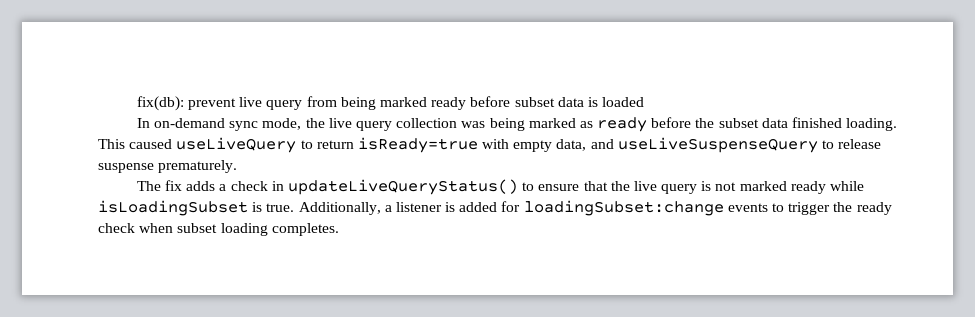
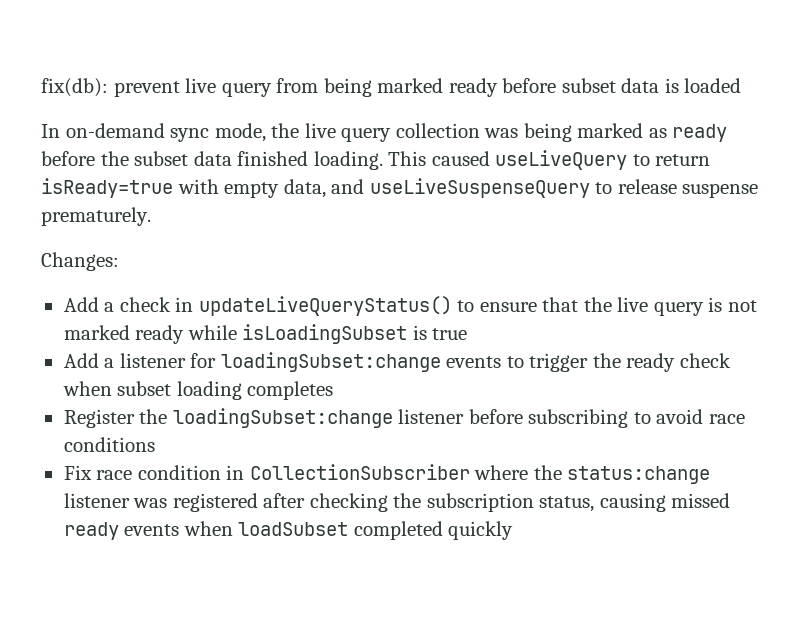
- The fix adds a check in updateLiveQueryStatus() to ensure that the live query is not marked ready while isLoadingSubset is true. Additionally, a listener is added for loadingSubset:change events to trigger the ready check when subset loading completes.
+ Changes:
+ Add a check in updateLiveQueryStatus() to ensure that the live query is not marked ready while isLoadingSubset is true
+ Add a listener for loadingSubset:change events to trigger the ready check when subset loading completes
+ Register the loadingSubset:change listener before subscribing to avoid race conditions
+ Fix race condition in CollectionSubscriber where the status:change listener was registered after checking the subscription status, causing missed ready events when loadSubset completed quickly

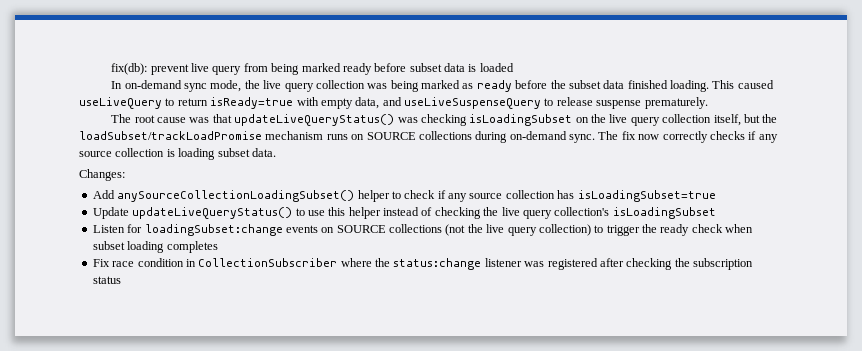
+ The root cause was that updateLiveQueryStatus() was checking isLoadingSubset on the live query collection itself, but the loadSubset/trackLoadPromise mechanism runs on SOURCE collections during on-demand sync. The fix now correctly checks if any source collection is loading subset data.
  Changes:
- Add a check in updateLiveQueryStatus() to ensure that the live query is not marked ready while isLoadingSubset is true
- Add a listener for loadingSubset:change events to trigger the ready check when subset loading completes
+ Add anySourceCollectionLoadingSubset() helper to check if any source collection has isLoadingSubset=true
+ Update updateLiveQueryStatus() to use this helper instead of checking the live query collection's isLoadingSubset
+ Listen for loadingSubset:change events on SOURCE collections (not the live query collection) to trigger the ready check when subset loading completes
- Register the loadingSubset:change listener before subscribing to avoid race conditions
- Fix race condition in CollectionSubscriber where the status:change listener was registered after checking the subscription status, causing missed ready events when loadSubset completed quickly
+ Fix race condition in CollectionSubscriber where the status:change listener was registered after checking the subscription status

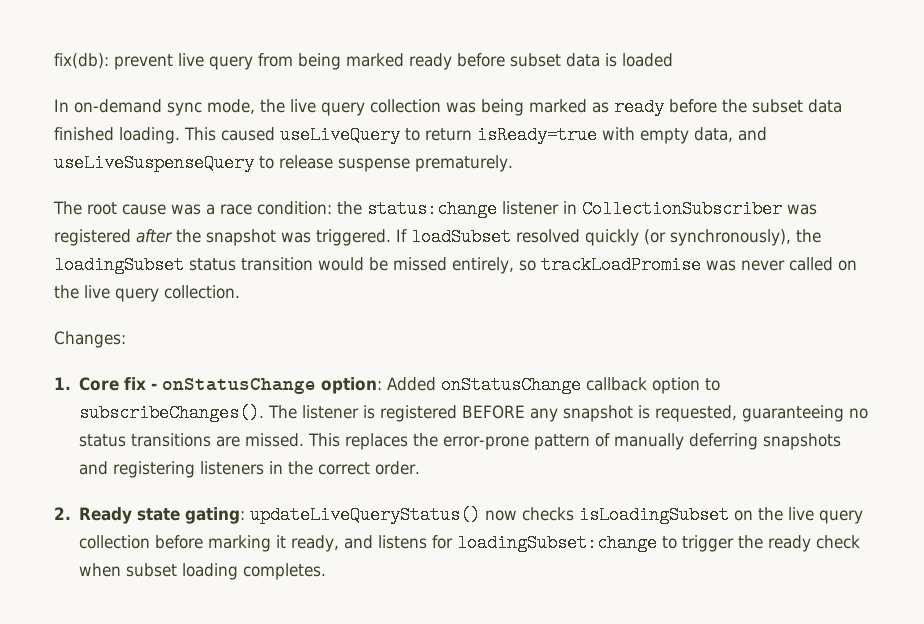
- The root cause was that updateLiveQueryStatus() was checking isLoadingSubset on the live query collection itself, but the loadSubset/trackLoadPromise mechanism runs on SOURCE collections during on-demand sync. The fix now correctly checks if any source collection is loading subset data.
+ The root cause was a race condition: the status:change listener in CollectionSubscriber was registered after the snapshot was triggered. If loadSubset resolved quickly (or synchronously), the loadingSubset status transition would be missed entirely, so trackLoadPromise was never called on the live query collection.
  Changes:
- Add anySourceCollectionLoadingSubset() helper to check if any source collection has isLoadingSubset=true
- Update updateLiveQueryStatus() to use this helper instead of checking the live query collection's isLoadingSubset
- Listen for loadingSubset:change events on SOURCE collections (not the live query collection) to trigger the ready check when subset loading completes
- Fix race condition in CollectionSubscriber where the status:change listener was registered after checking the subscription status
+ 1. Core fix - onStatusChange option: Added onStatusChange callback option to subscribeChanges(). The listener is registered BEFORE any snapshot is requested, guaranteeing no status transitions are missed. This replaces the error-prone pattern of manually deferring snapshots and registering listeners in the correct order.
+ 2. Ready state gating: updateLiveQueryStatus() now checks isLoadingSubset on the live query collection before marking it ready, and listens for loadingSubset:change to trigger the ready check when subset loading completes.

